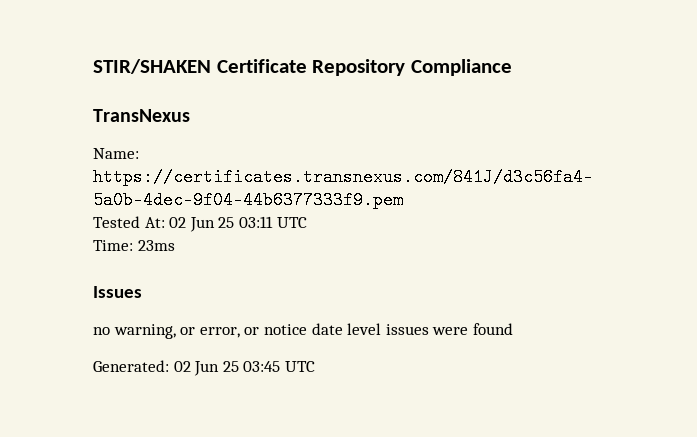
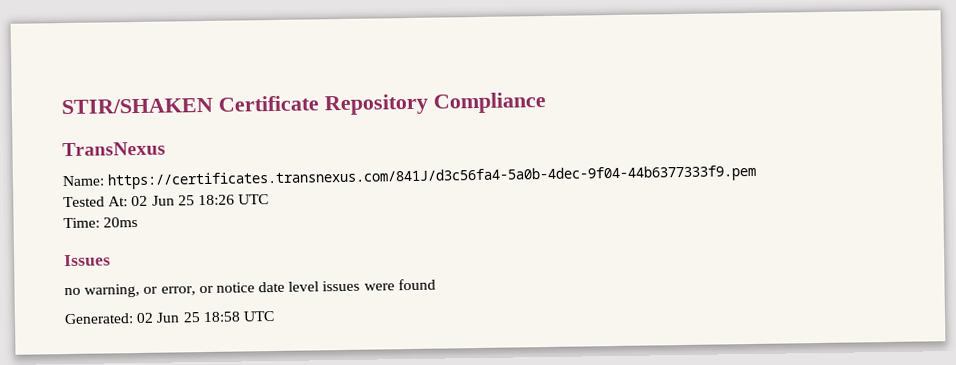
- Tested At: 02 Jun 25 03:11 UTC
+ Tested At: 02 Jun 25 18:26 UTC
- Time: 23ms
+ Time: 20ms
- Generated: 02 Jun 25 03:45 UTC
+ Generated: 02 Jun 25 18:58 UTC

